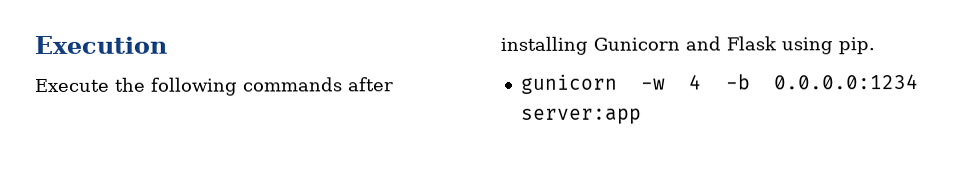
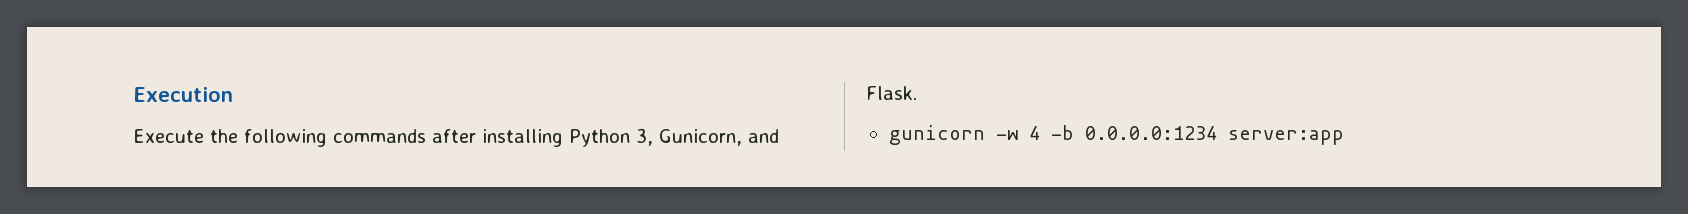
- Execute the following commands after installing Gunicorn and Flask using pip.
+ Execute the following commands after installing Python 3, Gunicorn, and Flask.

